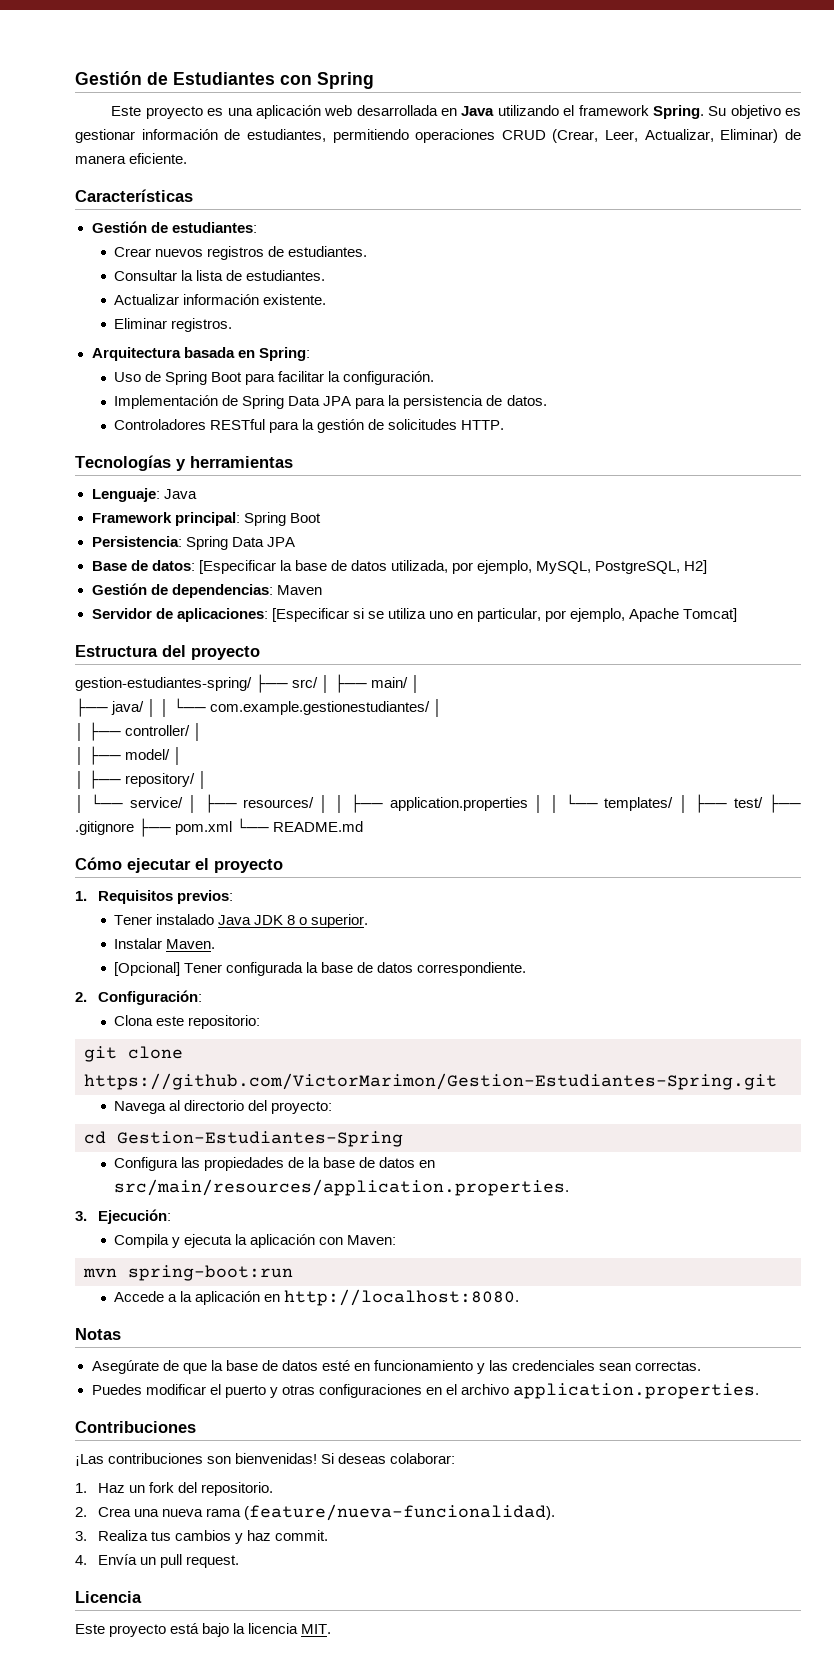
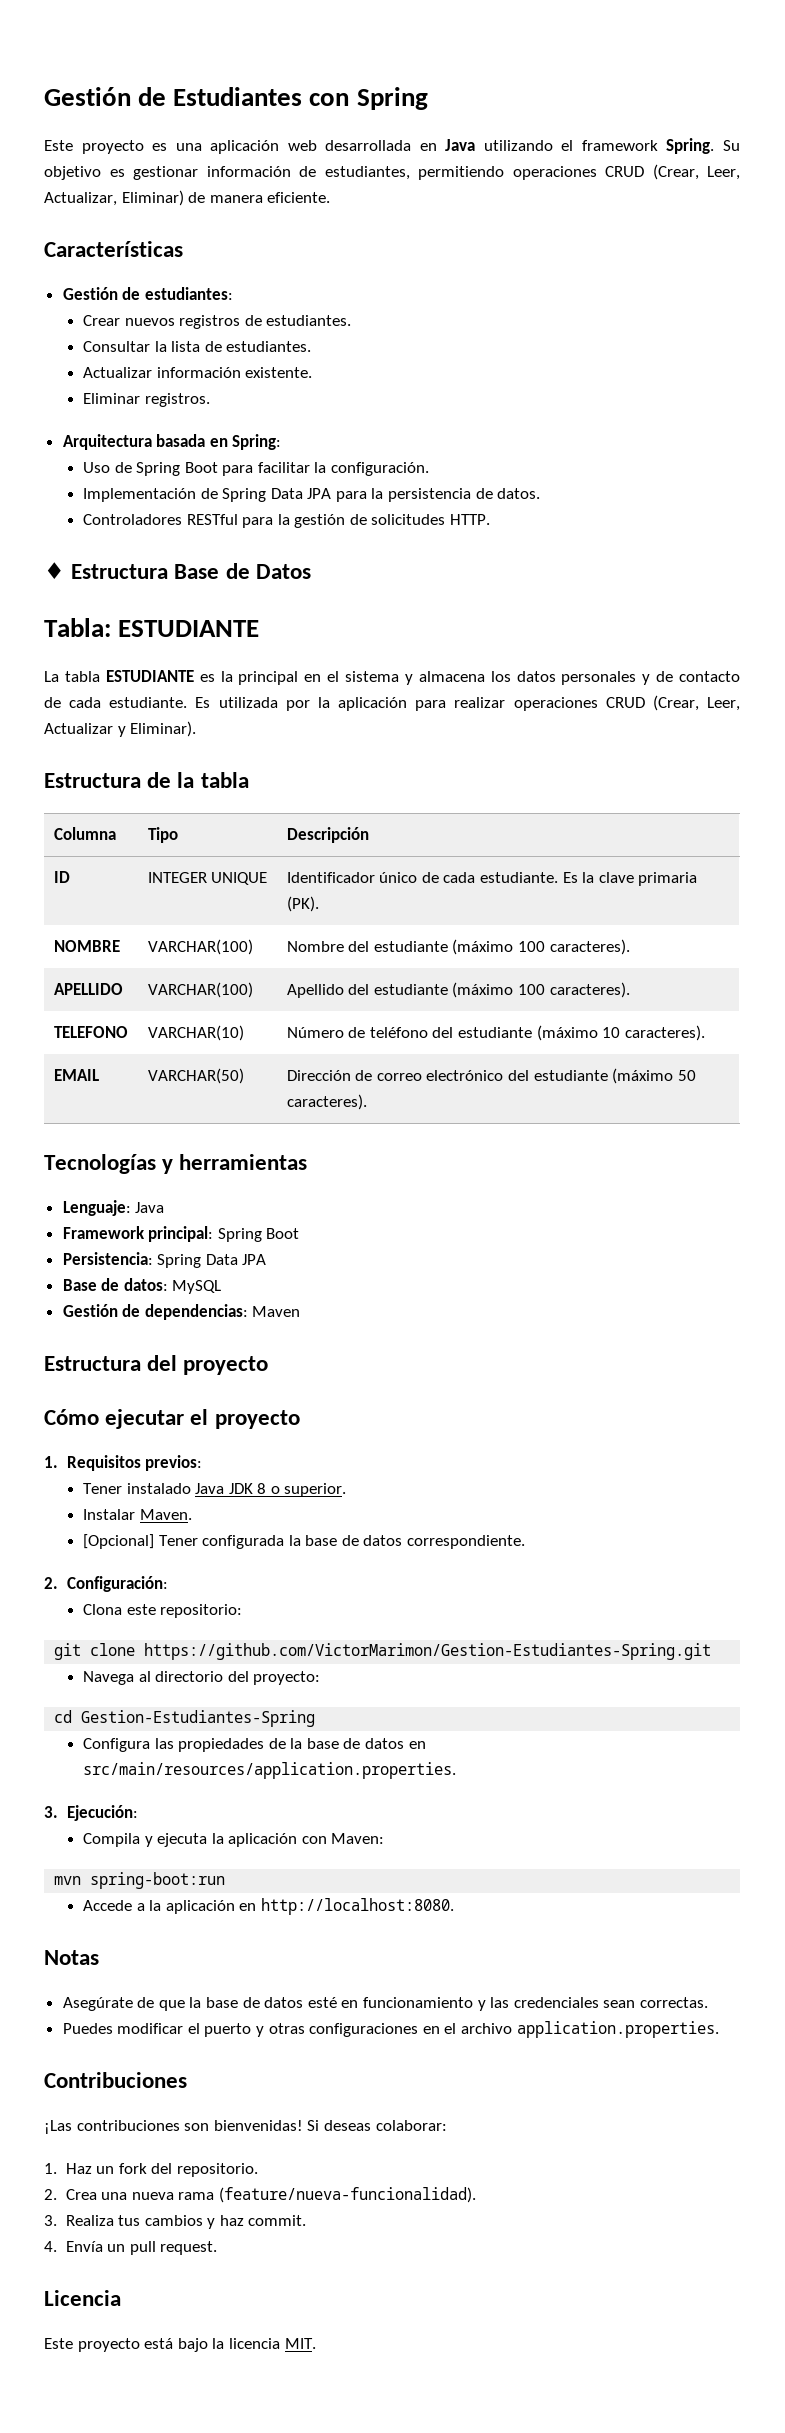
+ ♦ Estructura Base de Datos
+ Tabla: ESTUDIANTE
+ La tabla ESTUDIANTE es la principal en el sistema y almacena los datos personales y de contacto de cada estudiante. Es utilizada por la aplicación para realizar operaciones CRUD (Crear, Leer, Actualizar y Eliminar).
+ Estructura de la tabla
+ Columna | Tipo | Descripción
+ ID | INTEGER UNIQUE | Identificador único de cada estudiante. Es la clave primaria (PK).
+ NOMBRE | VARCHAR(100) | Nombre del estudiante (máximo 100 caracteres).
+ APELLIDO | VARCHAR(100) | Apellido del estudiante (máximo 100 caracteres).
+ TELEFONO | VARCHAR(10) | Número de teléfono del estudiante (máximo 10 caracteres).
+ EMAIL | VARCHAR(50) | Dirección de correo electrónico del estudiante (máximo 50 caracteres).
- Base de datos: [Especificar la base de datos utilizada, por ejemplo, MySQL, PostgreSQL, H2]
+ Base de datos: MySQL
  Gestión de dependencias: Maven
- Servidor de aplicaciones: [Especificar si se utiliza uno en particular, por ejemplo, Apache Tomcat]
  Estructura del proyecto
- gestion-estudiantes-spring/ ├── src/ │ ├── main/ │
- ├── java/ │ │ └── com.example.gestionestudiantes/ │
- │ ├── controller/ │
- │ ├── model/ │
- │ ├── repository/ │
- │ └── service/ │ ├── resources/ │ │ ├── application.properties │ │ └── templates/ │ ├── test/ ├── .gitignore ├── pom.xml └── README.md

